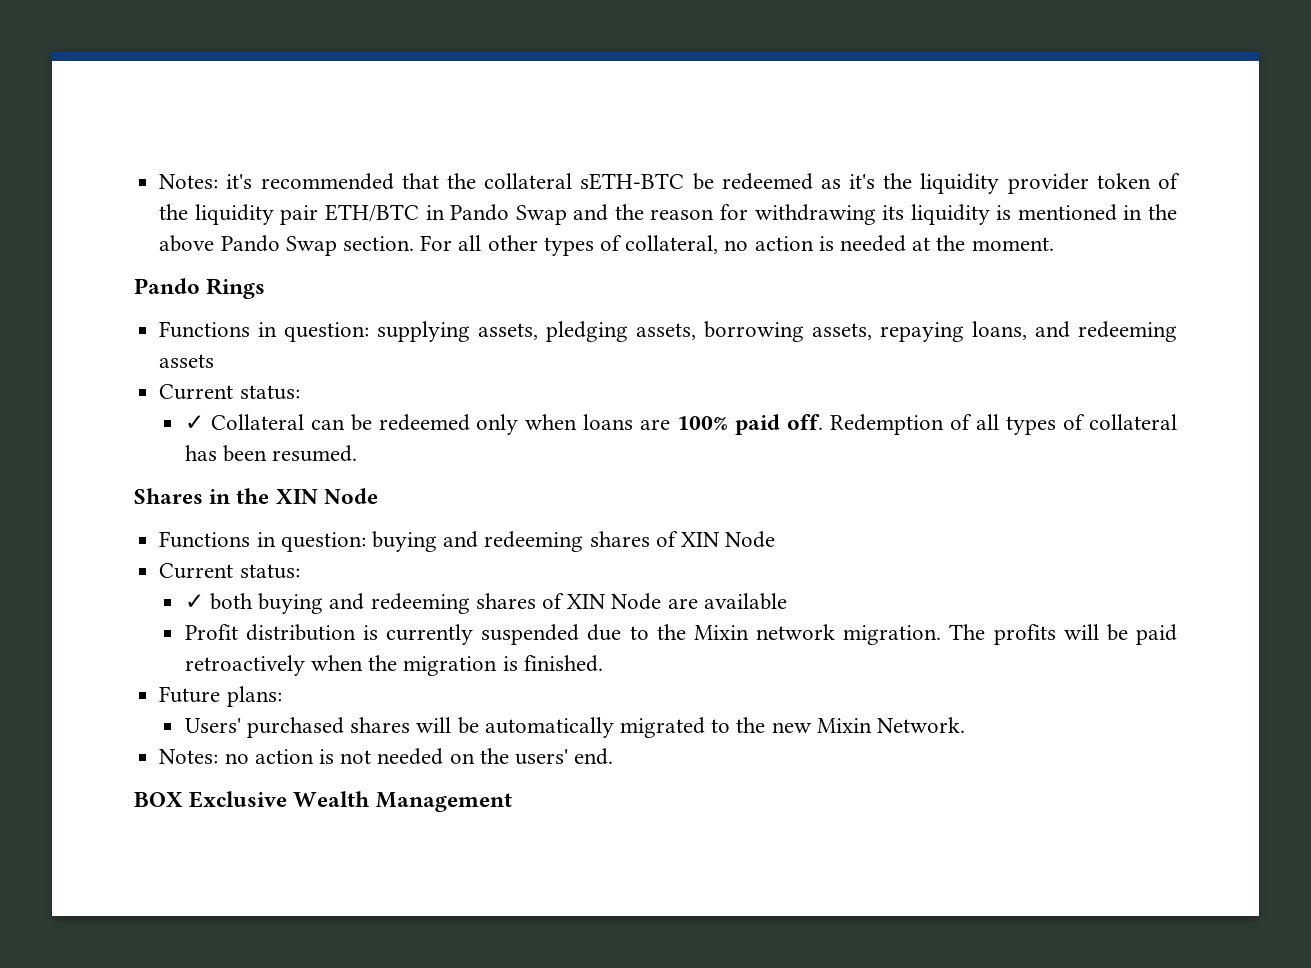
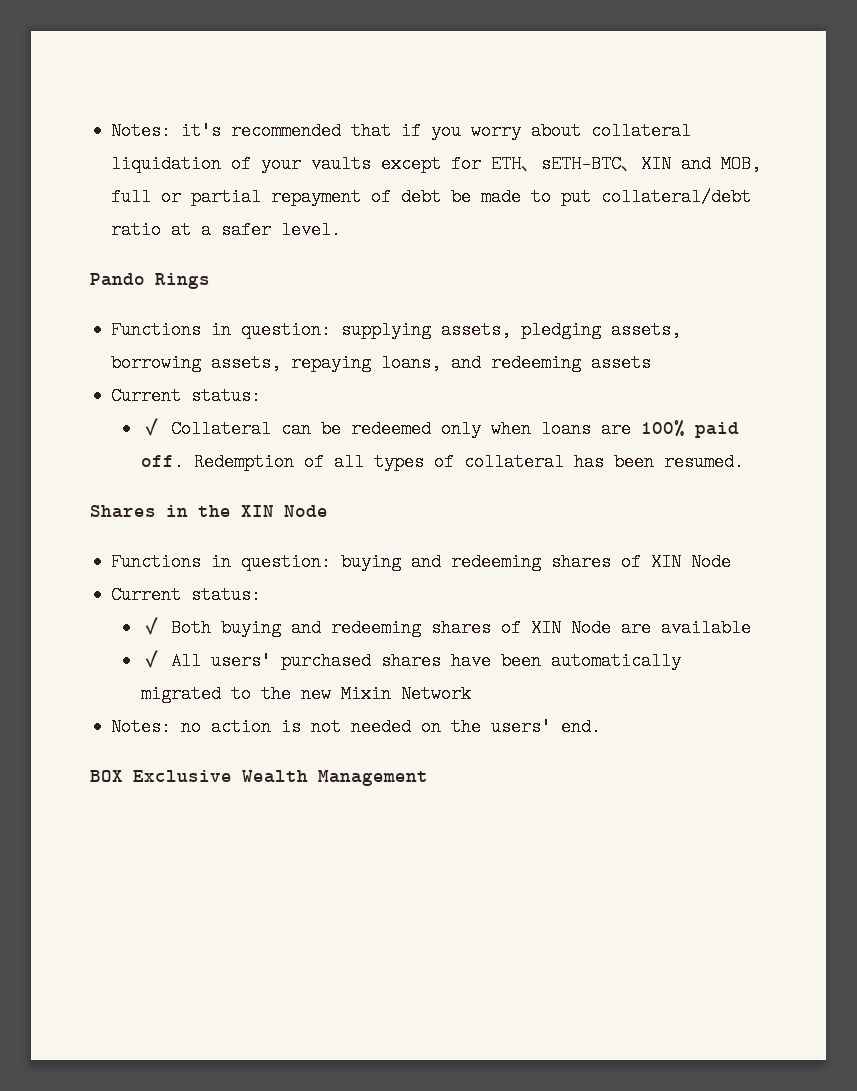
- Notes: it's recommended that the collateral sETH-BTC be redeemed as it's the liquidity provider token of the liquidity pair ETH/BTC in Pando Swap and the reason for withdrawing its liquidity is mentioned in the above Pando Swap section. For all other types of collateral, no action is needed at the moment.
+ Notes: it's recommended that if you worry about collateral liquidation of your vaults except for ETH、sETH-BTC、XIN and MOB, full or partial repayment of debt be made to put collateral/debt ratio at a safer level.
- ✓ both buying and redeeming shares of XIN Node are available
+ ✓ Both buying and redeeming shares of XIN Node are available
- Profit distribution is currently suspended due to the Mixin network migration. The profits will be paid retroactively when the migration is finished.
- Future plans:
- Users' purchased shares will be automatically migrated to the new Mixin Network.
+ ✓ All users' purchased shares have been automatically migrated to the new Mixin Network

